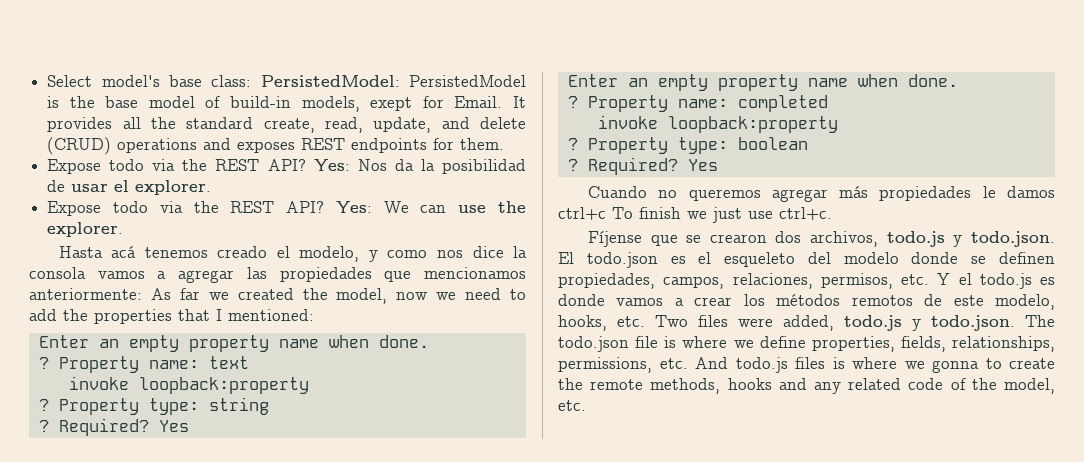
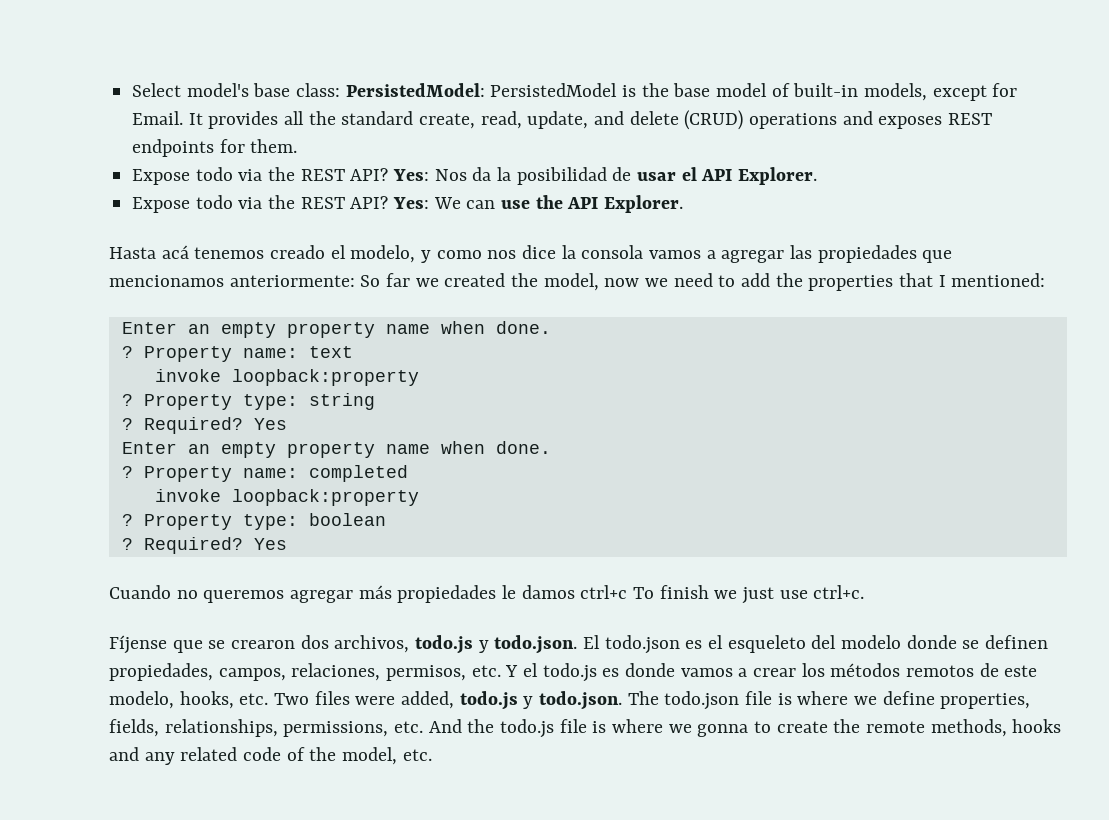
- Select model's base class: PersistedModel: PersistedModel is the base model of build-in models, exept for Email.
+ Select model's base class: PersistedModel: PersistedModel is the base model of built-in models, except for Email.
- Yes: Nos da la posibilidad de usar el explorer.
+ Yes: Nos da la posibilidad de usar el API Explorer.
- Yes: We can use the explorer.
+ Yes: We can use the API Explorer.
- Hasta acá tenemos creado el modelo, y como nos dice la consola vamos a agregar las propiedades que mencionamos anteriormente: As far we created the model, now we need to add the properties that I mentioned:
+ Hasta acá tenemos creado el modelo, y como nos dice la consola vamos a agregar las propiedades que mencionamos anteriormente: So far we created the model, now we need to add the properties that I mentioned:
- Fíjense que se crearon dos archivos, todo.js y todo.json. El todo.json es el esqueleto del modelo donde se definen propiedades, campos, relaciones, permisos, etc. Y el todo.js es donde vamos a crear los métodos remotos de este modelo, hooks, etc. Two files were added, todo.js y todo.json. The todo.json file is where we define properties, fields, relationships, permissions, etc. And todo.js files is where we gonna to create the remote methods, hooks and any related code of the model, etc.
+ Fíjense que se crearon dos archivos, todo.js y todo.json. El todo.json es el esqueleto del modelo donde se definen propiedades, campos, relaciones, permisos, etc. Y el todo.js es donde vamos a crear los métodos remotos de este modelo, hooks, etc. Two files were added, todo.js y todo.json. The todo.json file is where we define properties, fields, relationships, permissions, etc. And the todo.js file is where we gonna to create the remote methods, hooks and any related code of the model, etc.

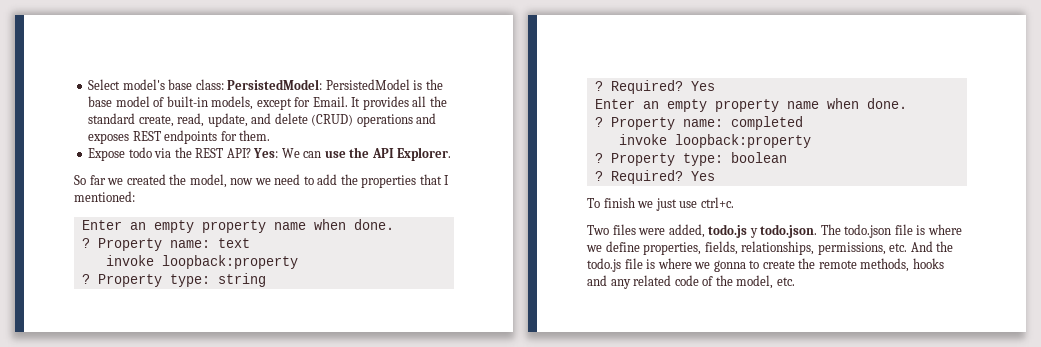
- Expose todo via the REST API? Yes: Nos da la posibilidad de usar el API Explorer.
- Hasta acá tenemos creado el modelo, y como nos dice la consola vamos a agregar las propiedades que mencionamos anteriormente: So far we created the model, now we need to add the properties that I mentioned:
+ So far we created the model, now we need to add the properties that I mentioned:
- Cuando no queremos agregar más propiedades le damos ctrl+c To finish we just use ctrl+c.
+ To finish we just use ctrl+c.
- Fíjense que se crearon dos archivos, todo.js y todo.json. El todo.json es el esqueleto del modelo donde se definen propiedades, campos, relaciones, permisos, etc. Y el todo.js es donde vamos a crear los métodos remotos de este modelo, hooks, etc. Two files were added, todo.js y todo.json. The todo.json file is where we define properties, fields, relationships, permissions, etc. And the todo.js file is where we gonna to create the remote methods, hooks and any related code of the model, etc.
+ Two files were added, todo.js y todo.json. The todo.json file is where we define properties, fields, relationships, permissions, etc. And the todo.js file is where we gonna to create the remote methods, hooks and any related code of the model, etc.

